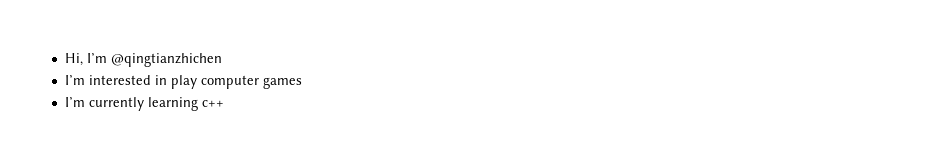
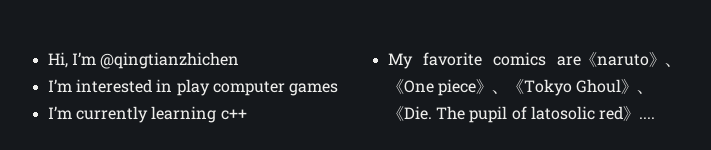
+ My favorite comics are《naruto》、《One piece》、《Tokyo Ghoul》、《Die. The pupil of latosolic red》....

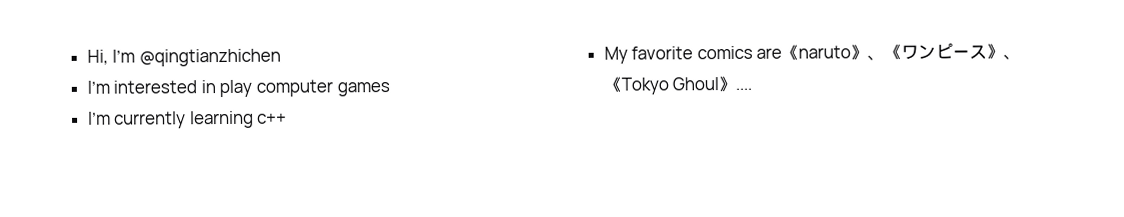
- My favorite comics are《naruto》、《One piece》、《Tokyo Ghoul》、《Die. The pupil of latosolic red》....
+ My favorite comics are《naruto》、《ワンピース》、《Tokyo Ghoul》....

